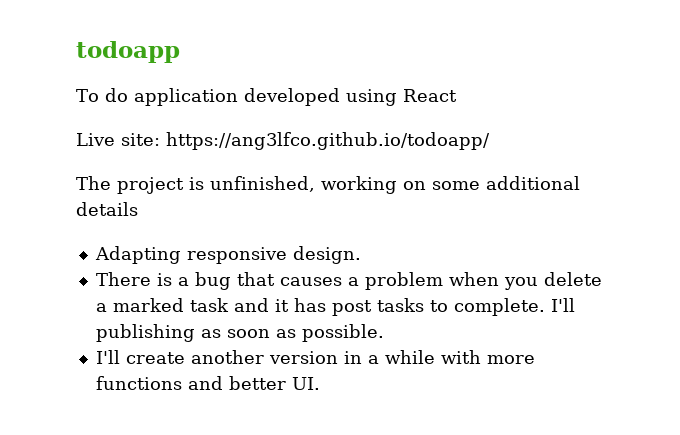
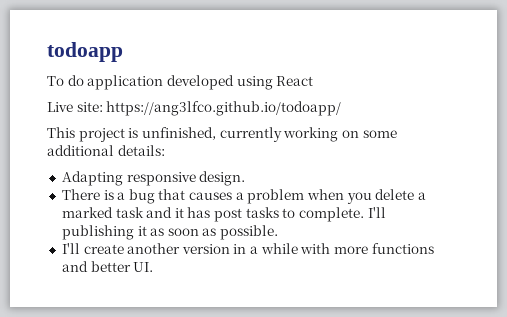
- The project is unfinished, working on some additional details
+ This project is unfinished, currently working on some additional details:
- I'll publishing as soon as possible.
+ I'll publishing it as soon as possible.

